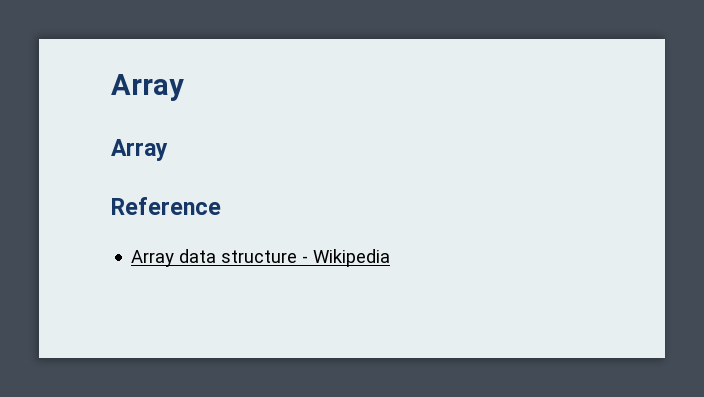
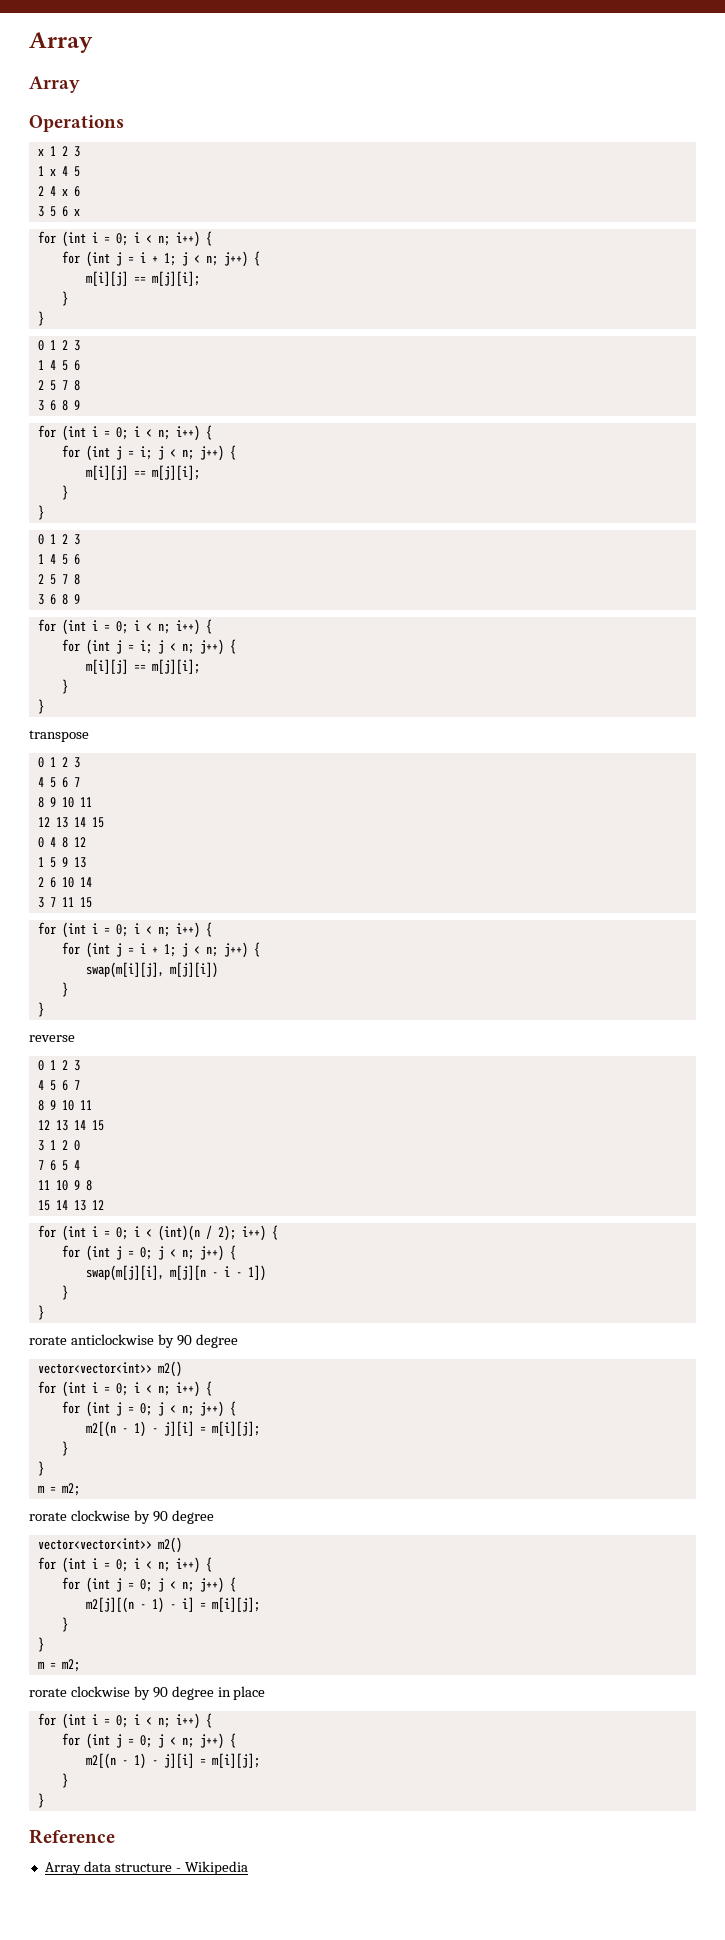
+ Operations
+ x 1 2 3
+ 1 x 4 5
+ 2 4 x 6
+ 3 5 6 x
+ for (int i = 0; i < n; i++) {
+ for (int j = i + 1; j < n; j++) {
+ m[i][j] == m[j][i];
+ }
+ }
+ 0 1 2 3
+ 1 4 5 6
+ 2 5 7 8
+ 3 6 8 9
+ for (int i = 0; i < n; i++) {
+ for (int j = i; j < n; j++) {
+ m[i][j] == m[j][i];
+ }
+ }
+ 0 1 2 3
+ 1 4 5 6
+ 2 5 7 8
+ 3 6 8 9
+ for (int i = 0; i < n; i++) {
+ for (int j = i; j < n; j++) {
+ m[i][j] == m[j][i];
+ }
+ }
+ transpose
+ 0 1 2 3
+ 4 5 6 7
+ 8 9 10 11
+ 12 13 14 15
+ 0 4 8 12
+ 1 5 9 13
+ 2 6 10 14
+ 3 7 11 15
+ for (int i = 0; i < n; i++) {
+ for (int j = i + 1; j < n; j++) {
+ swap(m[i][j], m[j][i])
+ }
+ }
+ reverse
+ 0 1 2 3
+ 4 5 6 7
+ 8 9 10 11
+ 12 13 14 15
+ 3 1 2 0
+ 7 6 5 4
+ 11 10 9 8
+ 15 14 13 12
+ for (int i = 0; i < (int)(n / 2); i++) {
+ for (int j = 0; j < n; j++) {
+ swap(m[j][i], m[j][n - i - 1])
+ }
+ }
+ rorate anticlockwise by 90 degree
+ vector<vector<int>> m2()
+ for (int i = 0; i < n; i++) {
+ for (int j = 0; j < n; j++) {
+ m2[(n - 1) - j][i] = m[i][j];
+ }
+ }
+ m = m2;
+ rorate clockwise by 90 degree
+ vector<vector<int>> m2()
+ for (int i = 0; i < n; i++) {
+ for (int j = 0; j < n; j++) {
+ m2[j][(n - 1) - i] = m[i][j];
+ }
+ }
+ m = m2;
+ rorate clockwise by 90 degree in place
+ for (int i = 0; i < n; i++) {
+ for (int j = 0; j < n; j++) {
+ m2[(n - 1) - j][i] = m[i][j];
+ }
+ }

